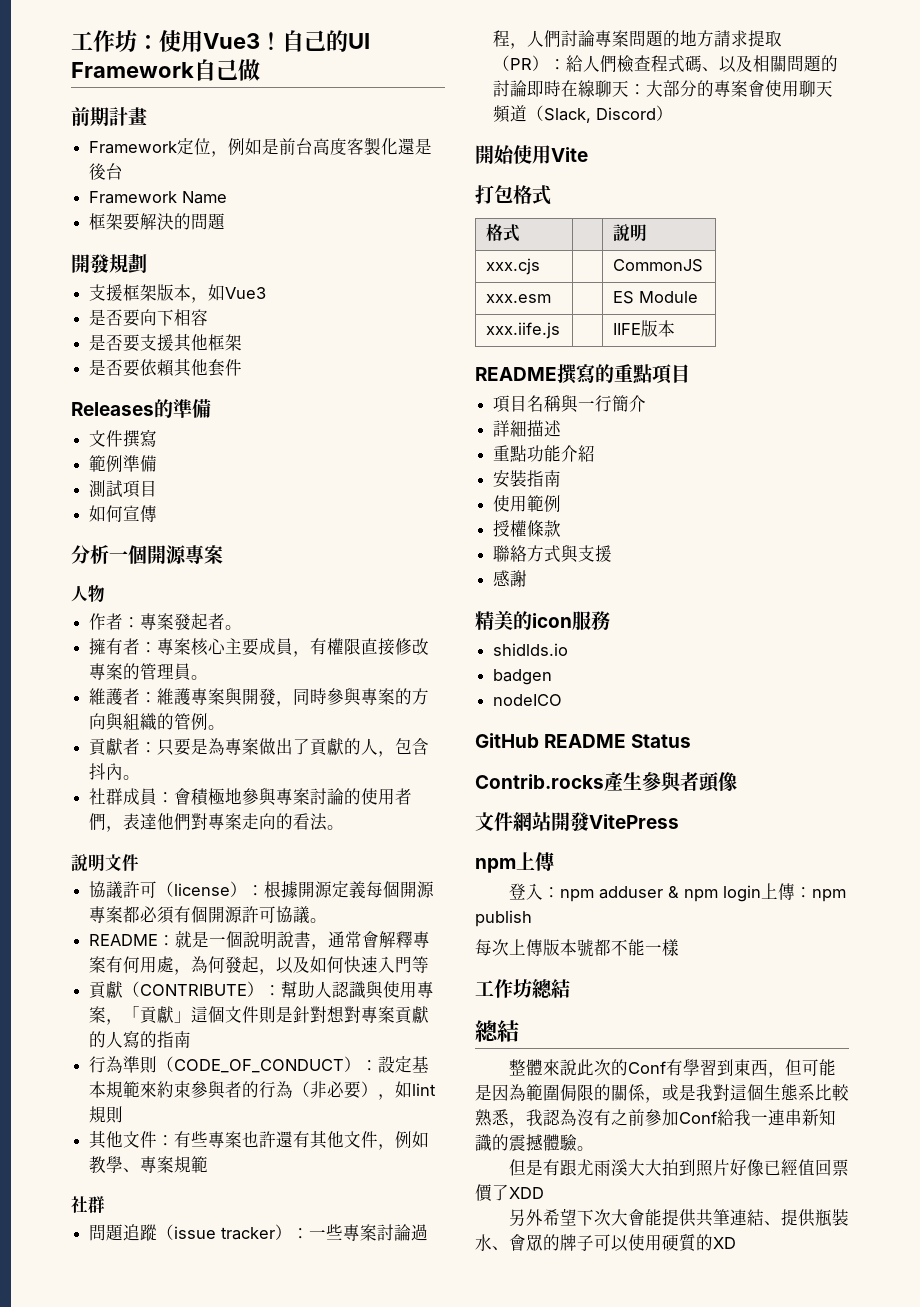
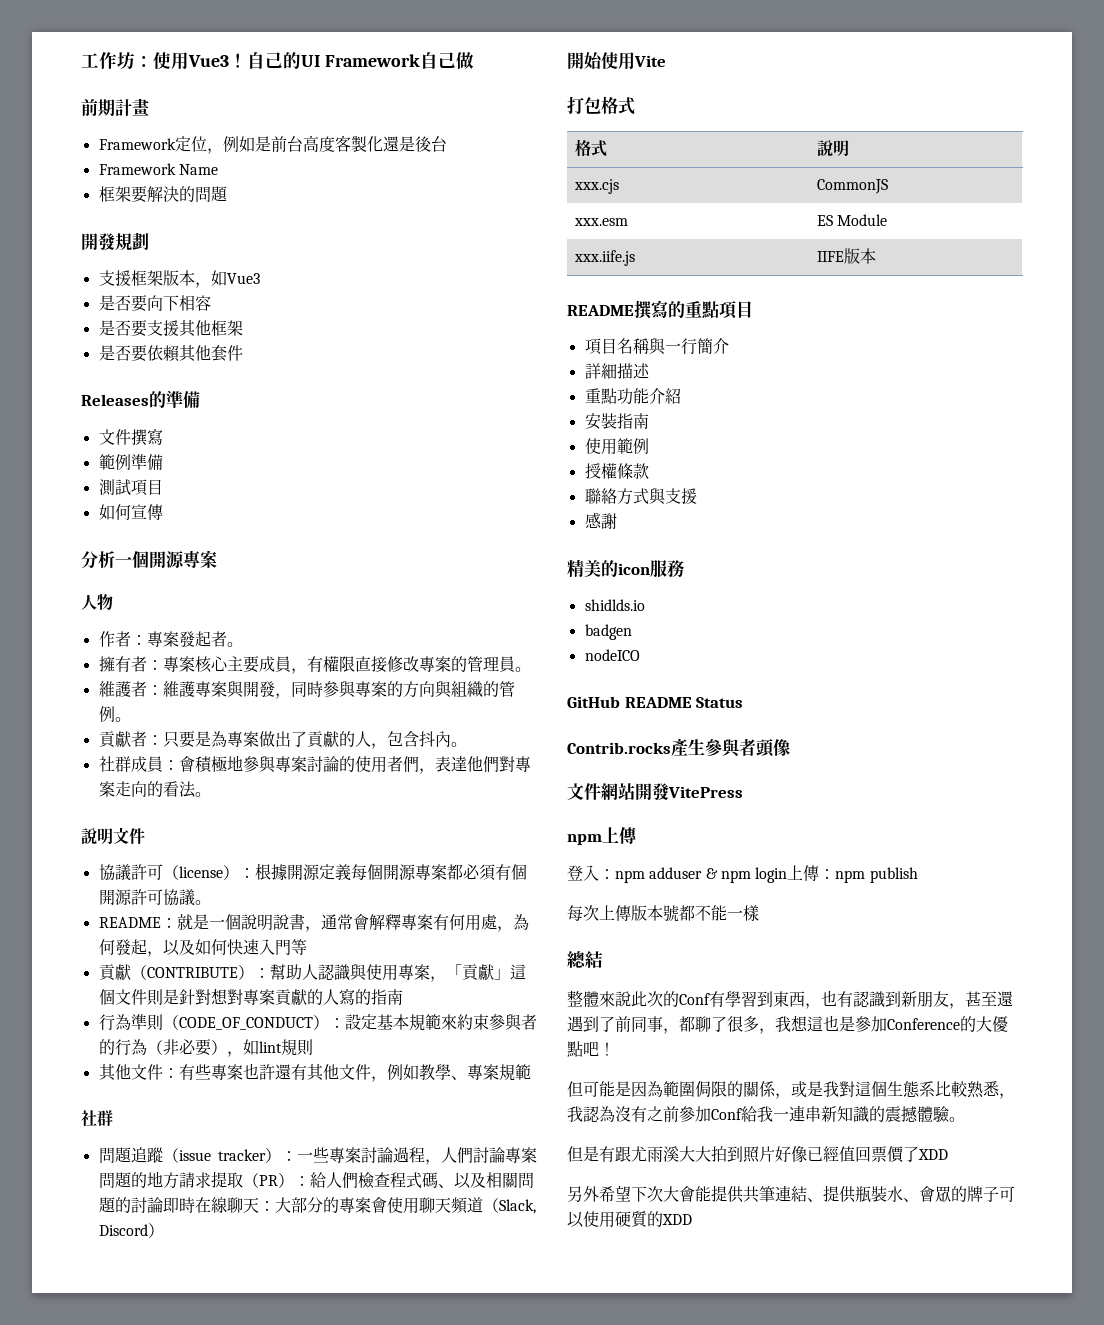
- 工作坊總結
- 整體來說此次的Conf有學習到東西，但可能是因為範圍侷限的關係，或是我對這個生態系比較熟悉，我認為沒有之前參加Conf給我一連串新知識的震撼體驗。
+ 整體來說此次的Conf有學習到東西，也有認識到新朋友，甚至還遇到了前同事，都聊了很多，我想這也是參加Conference的大優點吧！
+ 但可能是因為範圍侷限的關係，或是我對這個生態系比較熟悉，我認為沒有之前參加Conf給我一連串新知識的震撼體驗。
- 另外希望下次大會能提供共筆連結、提供瓶裝水、會眾的牌子可以使用硬質的XD
+ 另外希望下次大會能提供共筆連結、提供瓶裝水、會眾的牌子可以使用硬質的XDD

